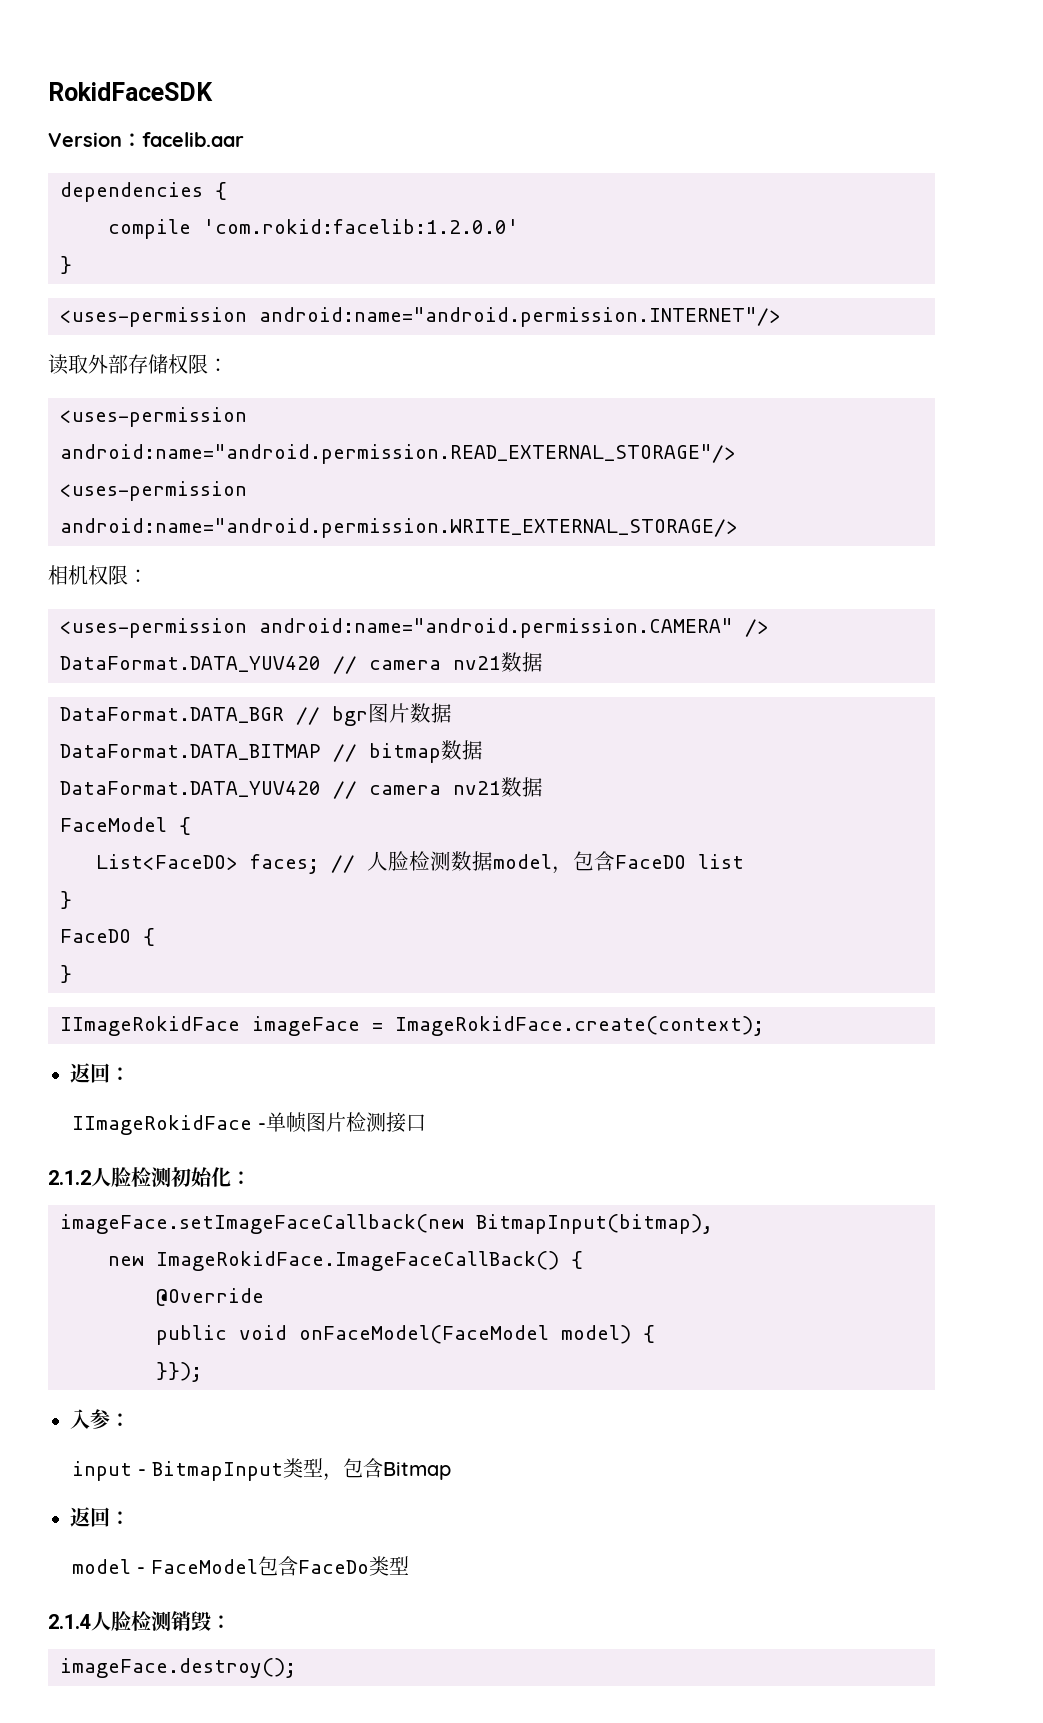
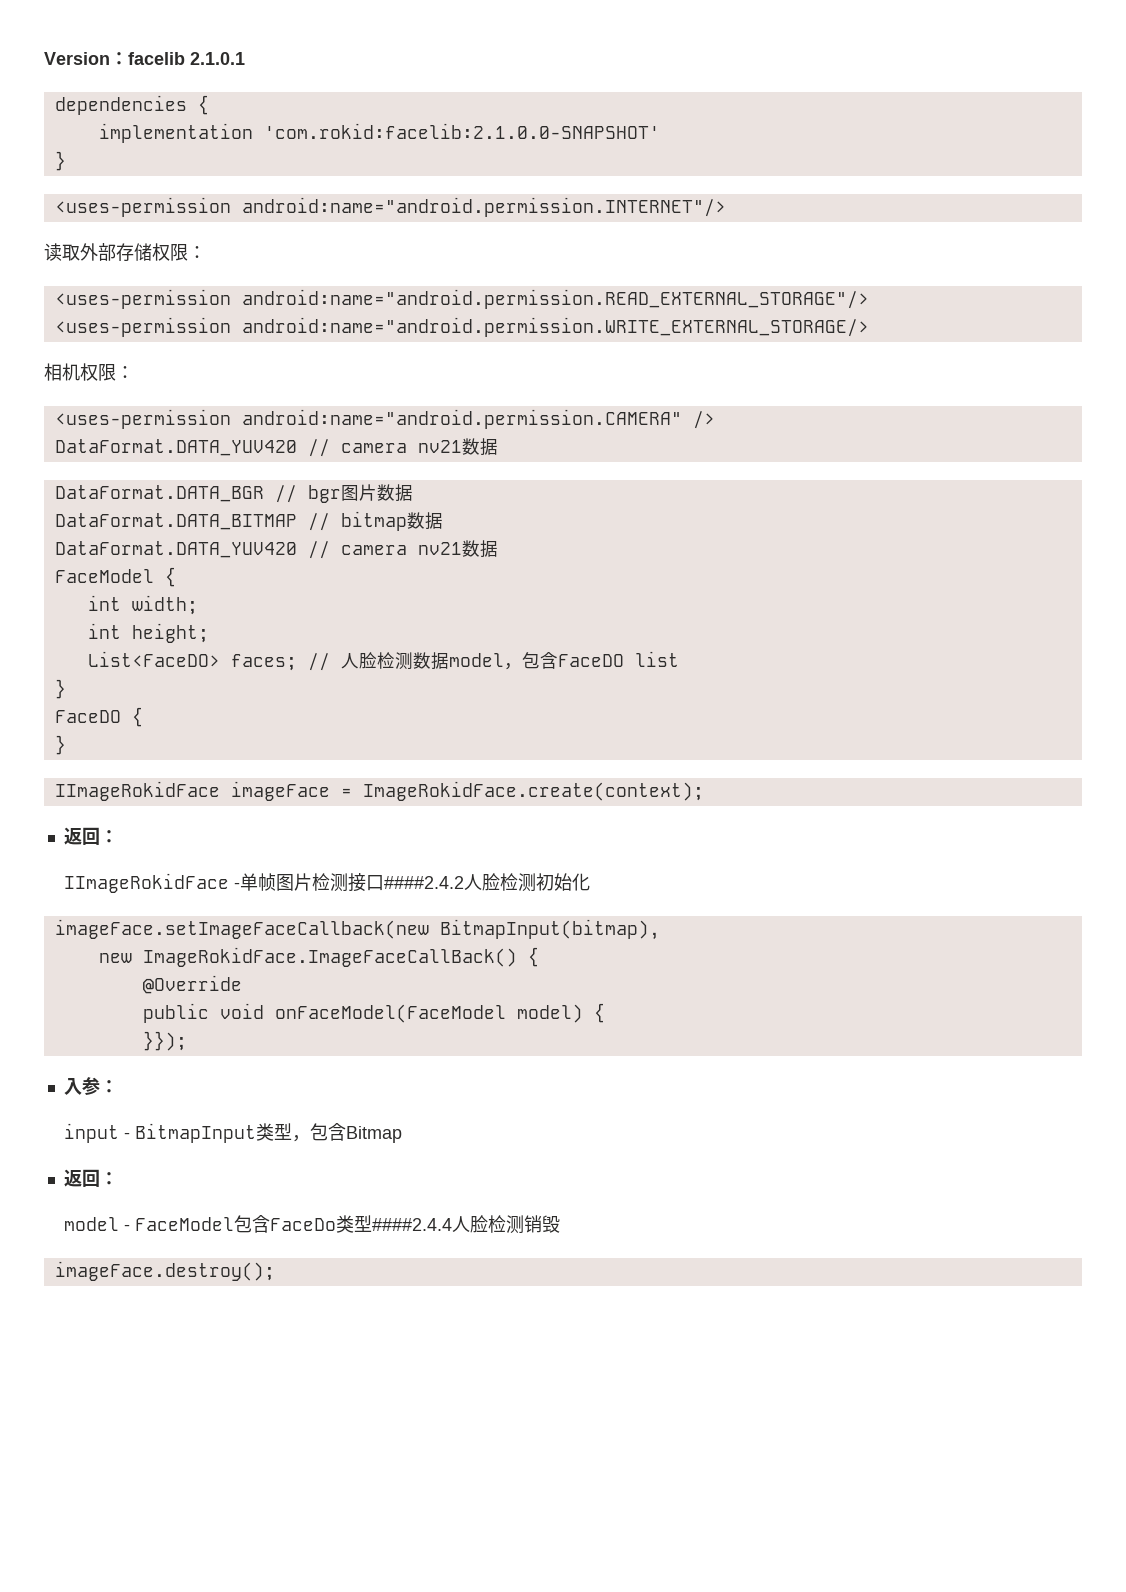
- RokidFaceSDK
- Version：facelib.aar
+ Version：facelib 2.1.0.1
- compile 'com.rokid:facelib:1.2.0.0'
+ implementation 'com.rokid:facelib:2.1.0.0-SNAPSHOT'
+ int width;
+ int height;
- IImageRokidFace -单帧图片检测接口
- 2.1.2人脸检测初始化：
+ IImageRokidFace -单帧图片检测接口####2.4.2人脸检测初始化
- model - FaceModel包含FaceDo类型
- 2.1.4人脸检测销毁：
+ model - FaceModel包含FaceDo类型####2.4.4人脸检测销毁

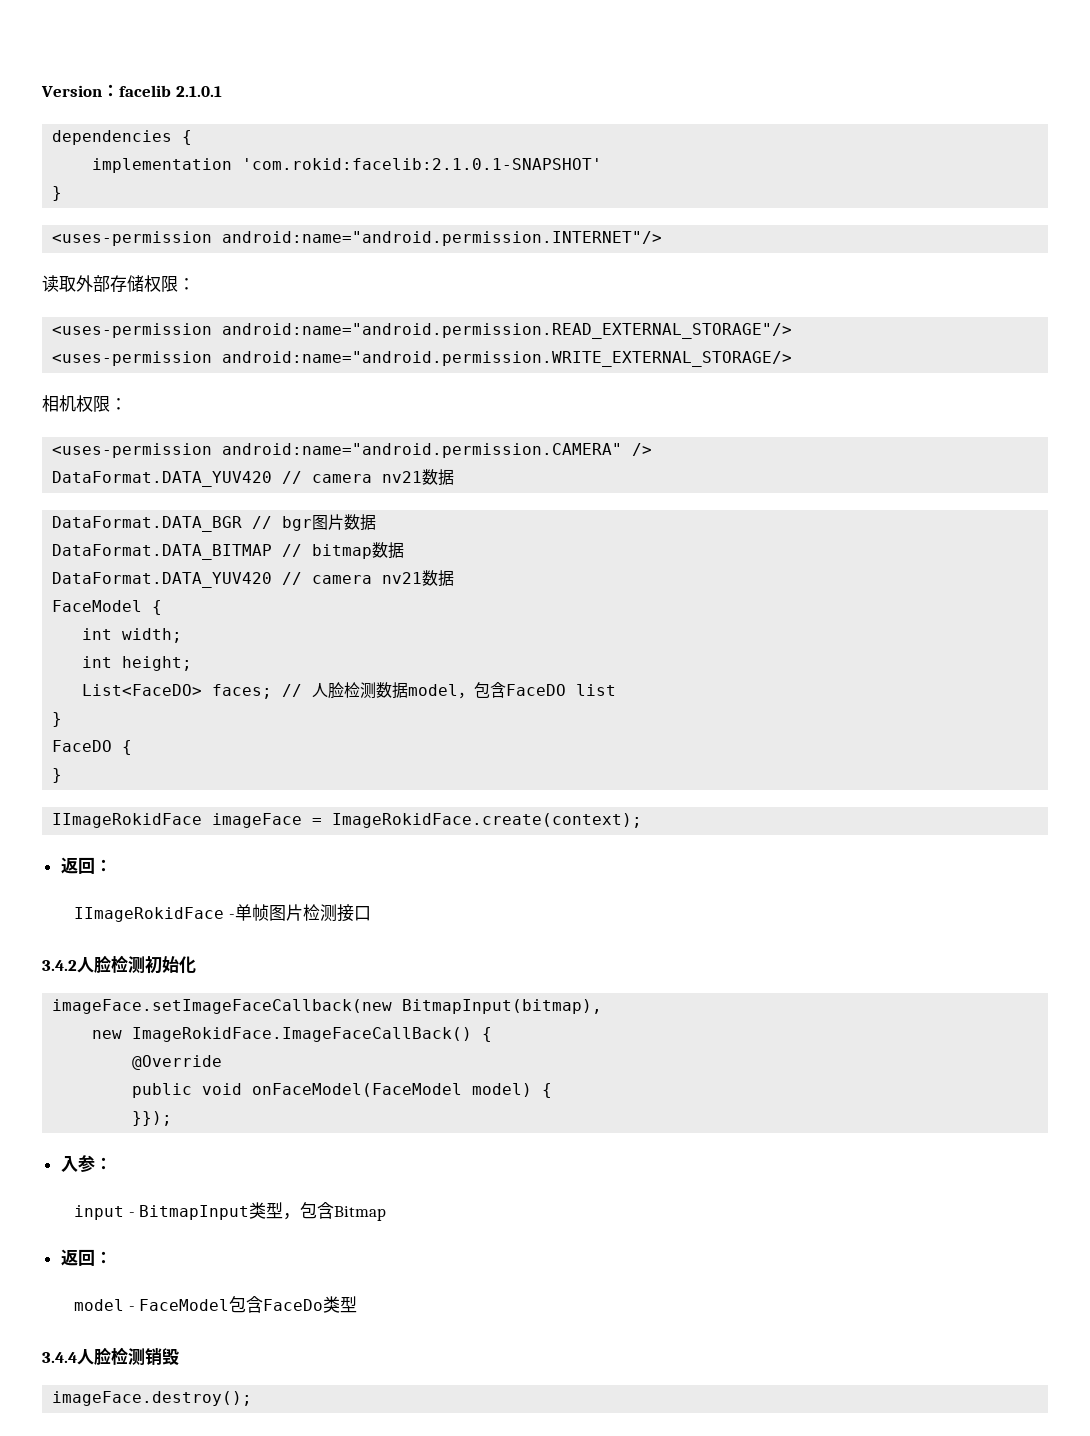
- implementation 'com.rokid:facelib:2.1.0.0-SNAPSHOT'
+ implementation 'com.rokid:facelib:2.1.0.1-SNAPSHOT'
- IImageRokidFace -单帧图片检测接口####2.4.2人脸检测初始化
+ IImageRokidFace -单帧图片检测接口
+ 3.4.2人脸检测初始化
- model - FaceModel包含FaceDo类型####2.4.4人脸检测销毁
+ model - FaceModel包含FaceDo类型
+ 3.4.4人脸检测销毁

